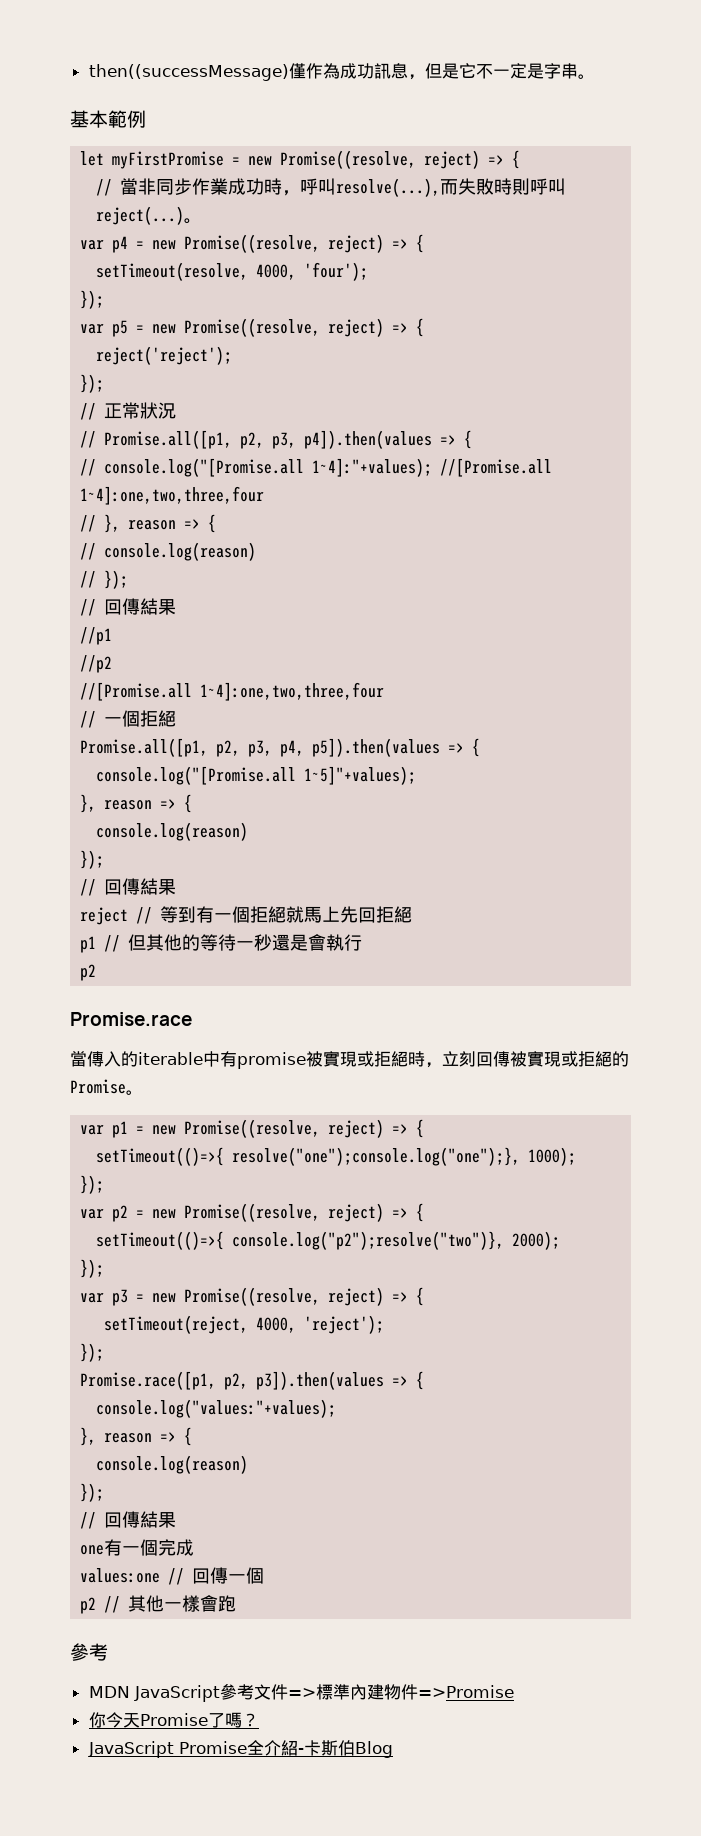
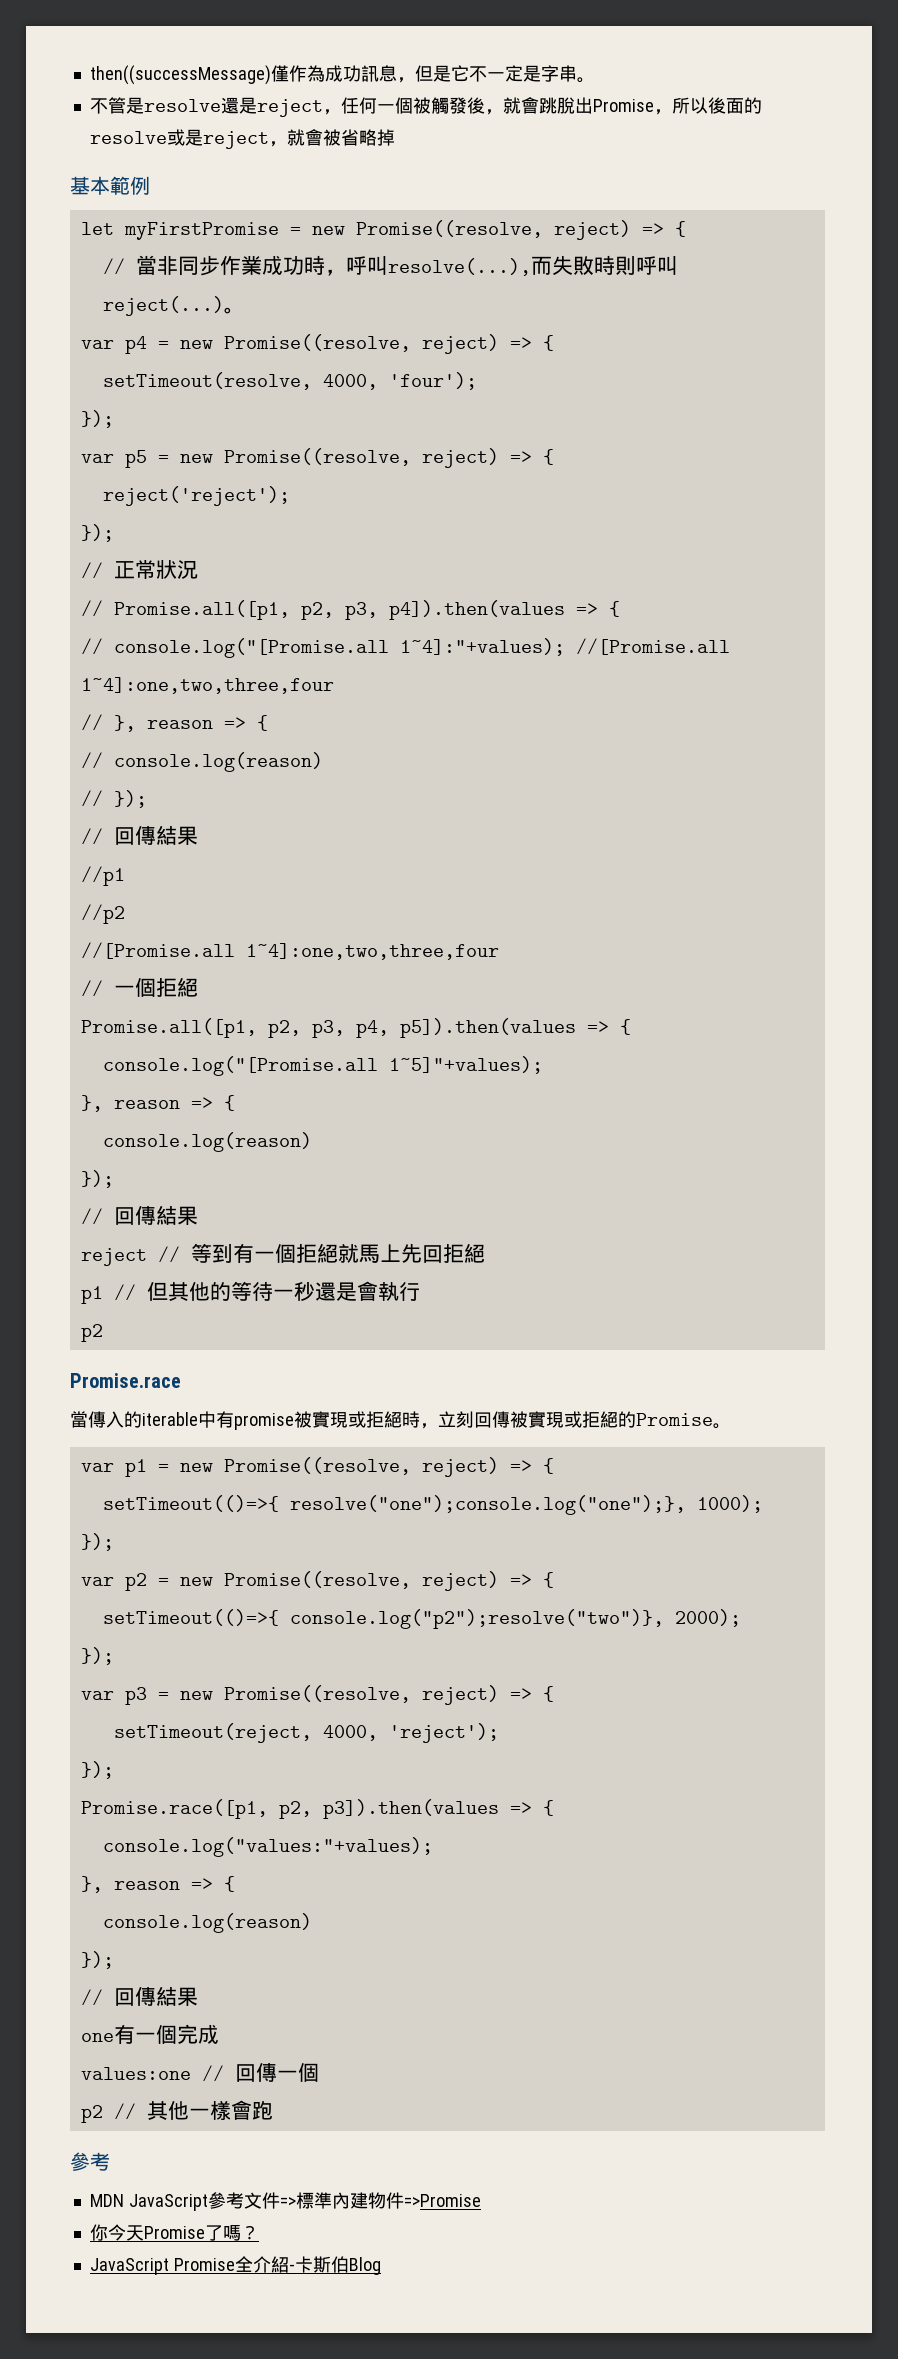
+ 不管是resolve還是reject，任何一個被觸發後，就會跳脫出Promise，所以後面的resolve或是reject，就會被省略掉

